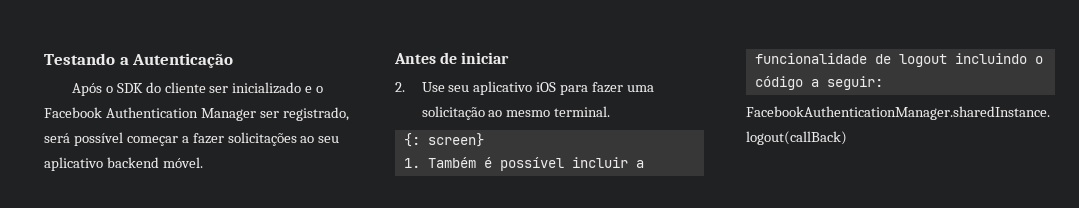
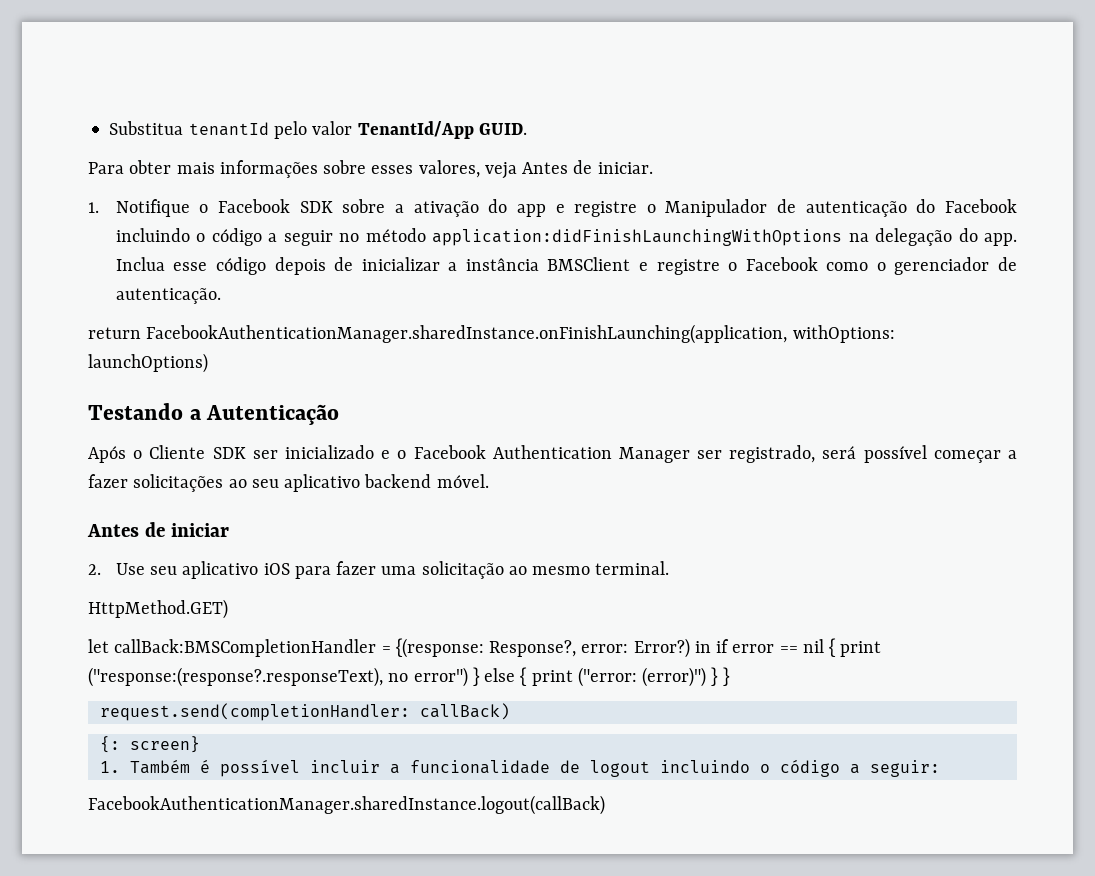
+ Substitua tenantId pelo valor TenantId/App GUID.
+ Para obter mais informações sobre esses valores, veja Antes de iniciar.
+ 1. Notifique o Facebook SDK sobre a ativação do app e registre o Manipulador de autenticação do Facebook incluindo o código a seguir no método application:didFinishLaunchingWithOptions na delegação do app. Inclua esse código depois de inicializar a instância BMSClient e registre o Facebook como o gerenciador de autenticação.
+ return FacebookAuthenticationManager.sharedInstance.onFinishLaunching(application, withOptions: launchOptions)
- Após o SDK do cliente ser inicializado e o Facebook Authentication Manager ser registrado, será possível começar a fazer solicitações ao seu aplicativo backend móvel.
+ Após o Cliente SDK ser inicializado e o Facebook Authentication Manager ser registrado, será possível começar a fazer solicitações ao seu aplicativo backend móvel.
+ HttpMethod.GET)
+ let callBack:BMSCompletionHandler = {(response: Response?, error: Error?) in if error == nil { print ("response:(response?.responseText), no error") } else { print ("error: (error)") } }
+ request.send(completionHandler: callBack)

